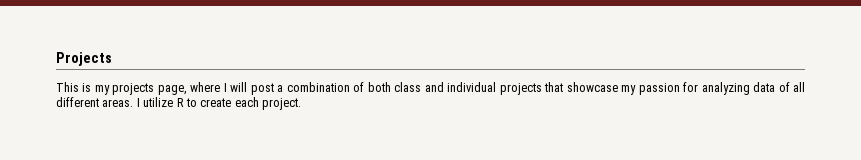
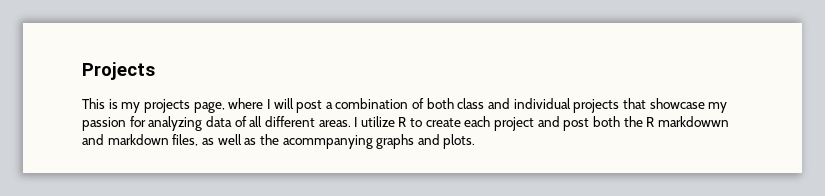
- I utilize R to create each project.
+ I utilize R to create each project and post both the R markdowwn and markdown files, as well as the acommpanying graphs and plots.

